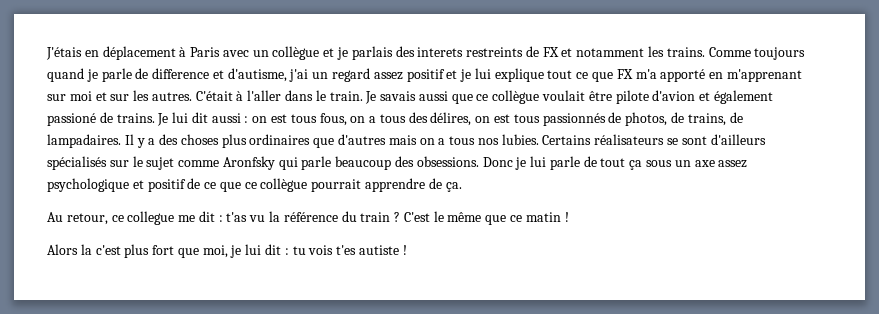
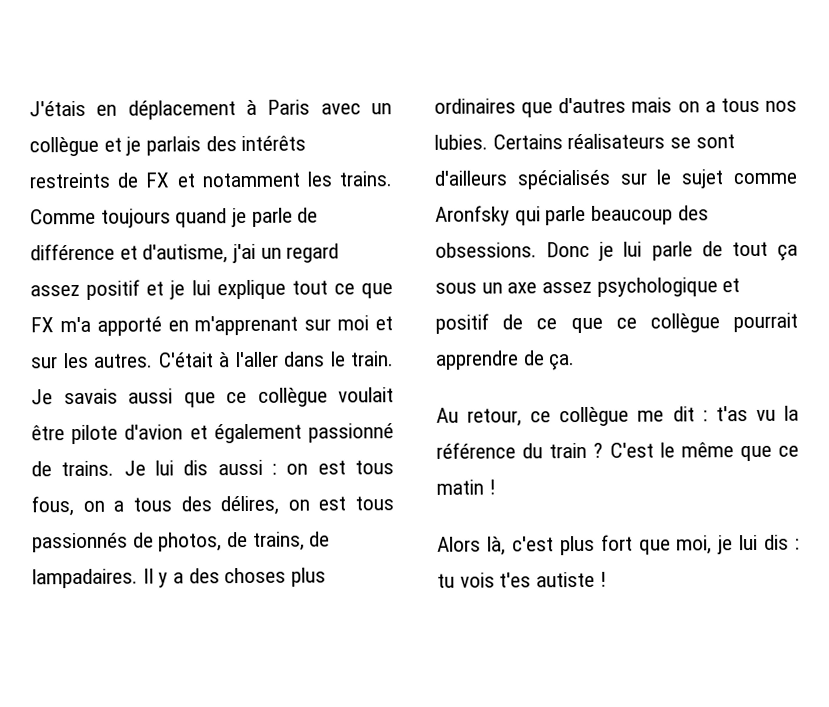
- J'étais en déplacement à Paris avec un collègue et je parlais des interets restreints de FX et notamment les trains.
+ J'étais en déplacement à Paris avec un collègue et je parlais des intérêts restreints de FX et notamment les trains.
- Comme toujours quand je parle de difference et d'autisme, j'ai un regard assez positif et je lui explique tout ce que FX m'a apporté en m'apprenant sur moi et sur les autres.
+ Comme toujours quand je parle de différence et d'autisme, j'ai un regard assez positif et je lui explique tout ce que FX m'a apporté en m'apprenant sur moi et sur les autres.
- Je savais aussi que ce collègue voulait être pilote d'avion et également passioné de trains.
+ Je savais aussi que ce collègue voulait être pilote d'avion et également passionné de trains.
- Je lui dit aussi : on est tous fous, on a tous des délires, on est tous passionnés de photos, de trains, de lampadaires.
+ Je lui dis aussi : on est tous fous, on a tous des délires, on est tous passionnés de photos, de trains, de lampadaires.
- Au retour, ce collegue me dit : t'as vu la référence du train ?
+ Au retour, ce collègue me dit : t'as vu la référence du train ?
- Alors la c'est plus fort que moi, je lui dit : tu vois t'es autiste !
+ Alors là, c'est plus fort que moi, je lui dis : tu vois t'es autiste !

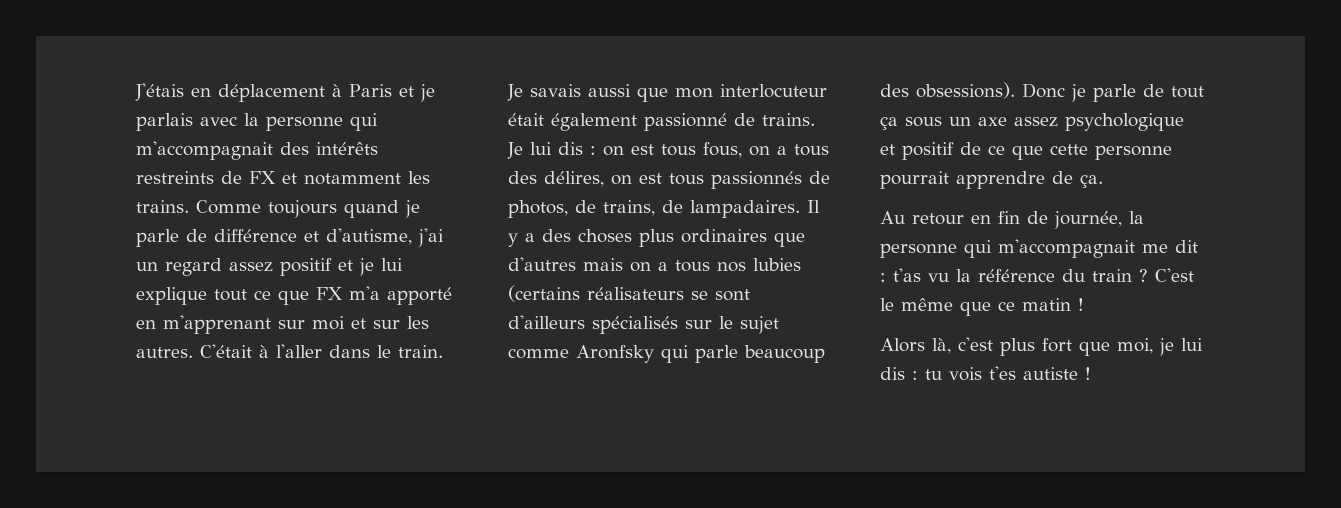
- J'étais en déplacement à Paris avec un collègue et je parlais des intérêts restreints de FX et notamment les trains.
+ J'étais en déplacement à Paris et je parlais avec la personne qui m'accompagnait des intérêts restreints de FX et notamment les trains.
- Je savais aussi que ce collègue voulait être pilote d'avion et également passionné de trains.
+ Je savais aussi que mon interlocuteur était également passionné de trains.
- Je lui dis aussi : on est tous fous, on a tous des délires, on est tous passionnés de photos, de trains, de lampadaires.
+ Je lui dis : on est tous fous, on a tous des délires, on est tous passionnés de photos, de trains, de lampadaires.
- Il y a des choses plus ordinaires que d'autres mais on a tous nos lubies. Certains réalisateurs se sont d'ailleurs spécialisés sur le sujet comme Aronfsky qui parle beaucoup des obsessions.
+ Il y a des choses plus ordinaires que d'autres mais on a tous nos lubies (certains réalisateurs se sont d'ailleurs spécialisés sur le sujet comme Aronfsky qui parle beaucoup des obsessions).
- Donc je lui parle de tout ça sous un axe assez psychologique et positif de ce que ce collègue pourrait apprendre de ça.
+ Donc je parle de tout ça sous un axe assez psychologique et positif de ce que cette personne pourrait apprendre de ça.
- Au retour, ce collègue me dit : t'as vu la référence du train ?
+ Au retour en fin de journée, la personne qui m'accompagnait me dit : t'as vu la référence du train ?

